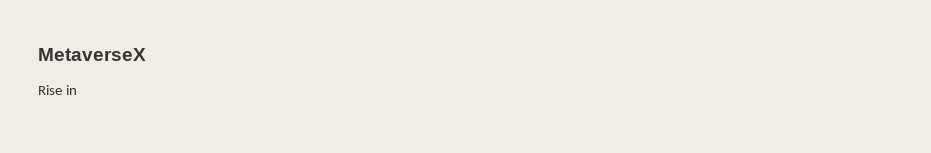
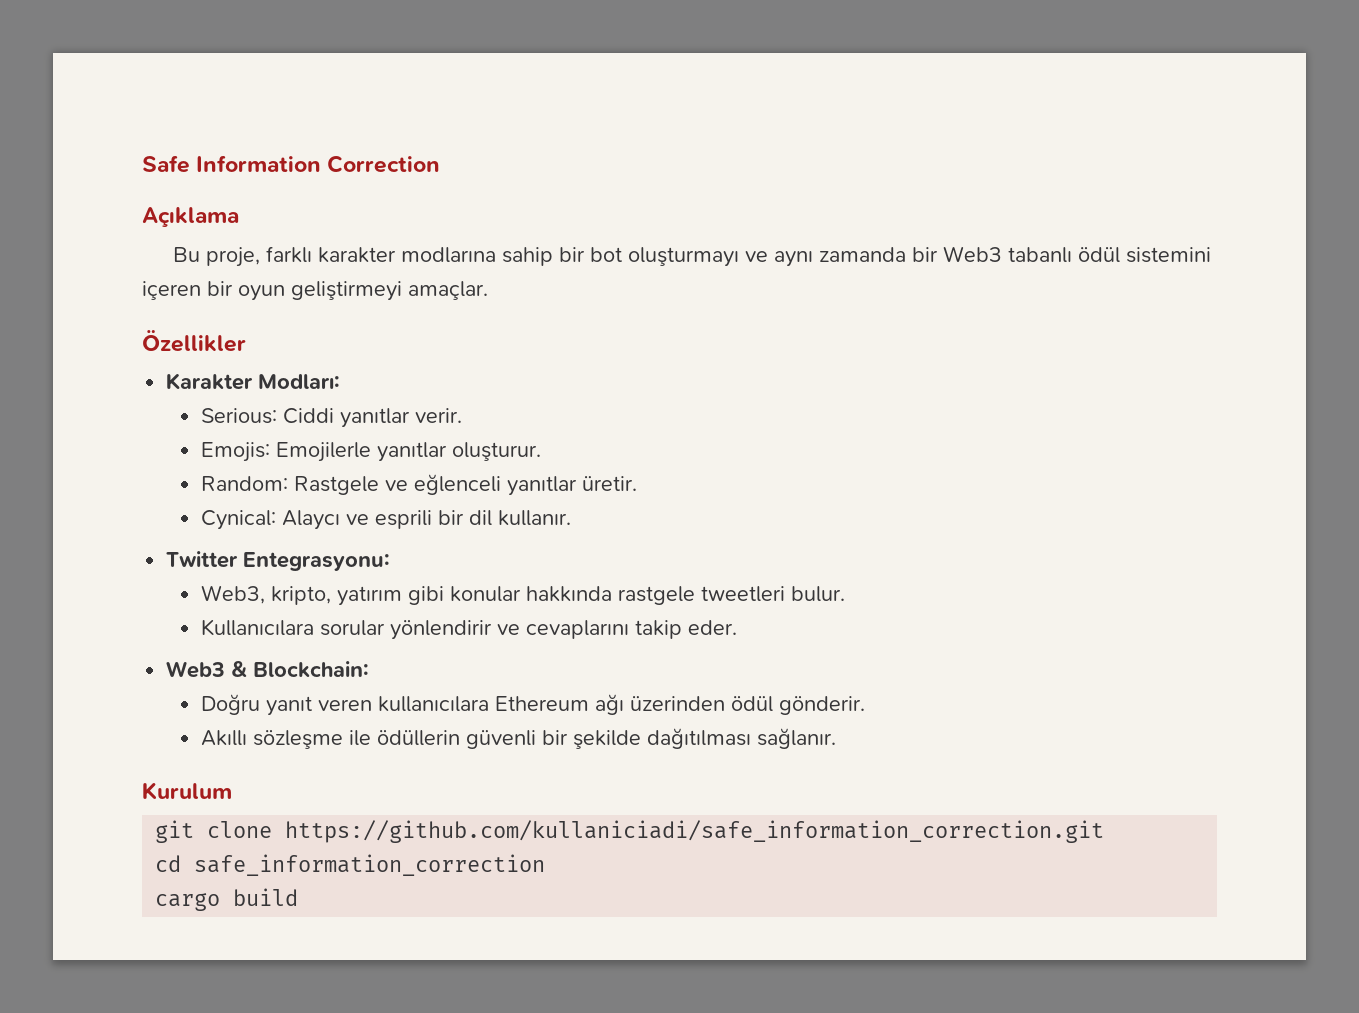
- MetaverseX
- Rise in
+ Safe Information Correction
+ Açıklama
+ Bu proje, farklı karakter modlarına sahip bir bot oluşturmayı ve aynı zamanda bir Web3 tabanlı ödül sistemini içeren bir oyun geliştirmeyi amaçlar.
+ Özellikler
+ Karakter Modları:
+ Serious: Ciddi yanıtlar verir.
+ Emojis: Emojilerle yanıtlar oluşturur.
+ Random: Rastgele ve eğlenceli yanıtlar üretir.
+ Cynical: Alaycı ve esprili bir dil kullanır.
+ Twitter Entegrasyonu:
+ Web3, kripto, yatırım gibi konular hakkında rastgele tweetleri bulur.
+ Kullanıcılara sorular yönlendirir ve cevaplarını takip eder.
+ Web3 & Blockchain:
+ Doğru yanıt veren kullanıcılara Ethereum ağı üzerinden ödül gönderir.
+ Akıllı sözleşme ile ödüllerin güvenli bir şekilde dağıtılması sağlanır.
+ Kurulum
+ git clone https://github.com/kullaniciadi/safe_information_correction.git
+ cd safe_information_correction
+ cargo build

